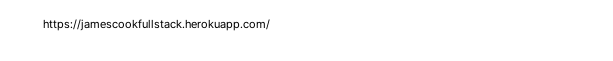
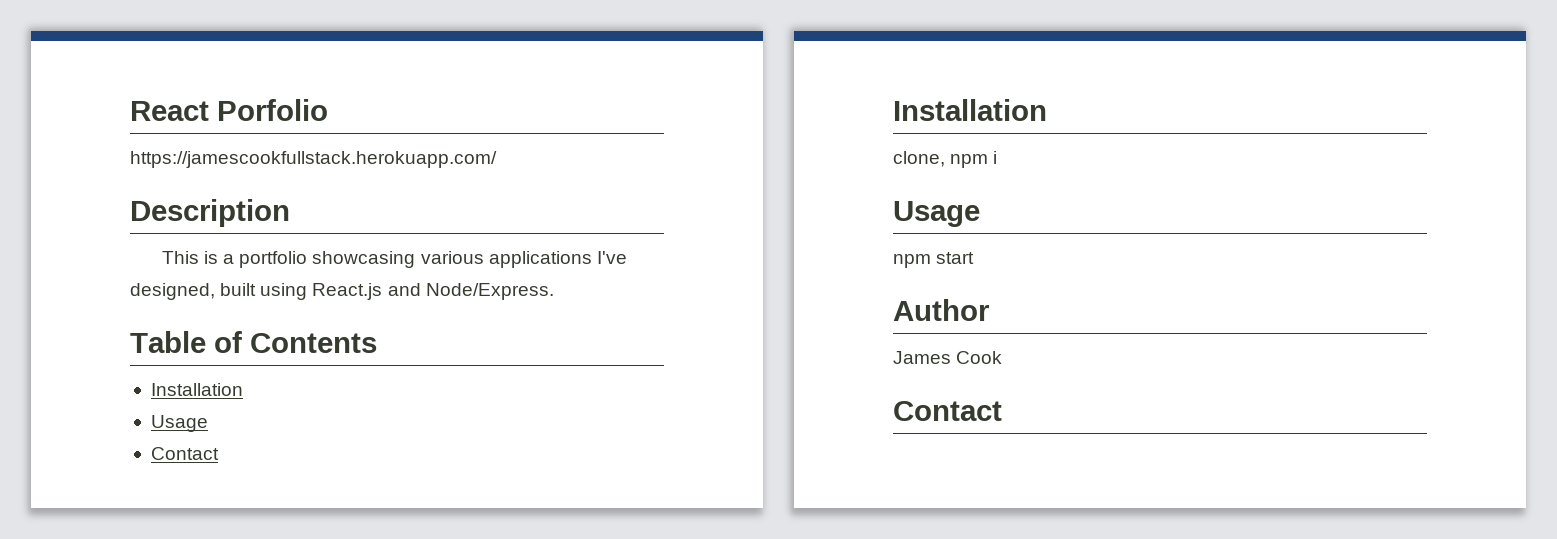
+ React Porfolio
+ Description
+ This is a portfolio showcasing various applications I've designed, built using React.js and Node/Express.
+ Table of Contents
+ Installation
+ Usage
+ Contact
+ Installation
+ clone, npm i
+ Usage
+ npm start
+ Author
+ James Cook
+ Contact

